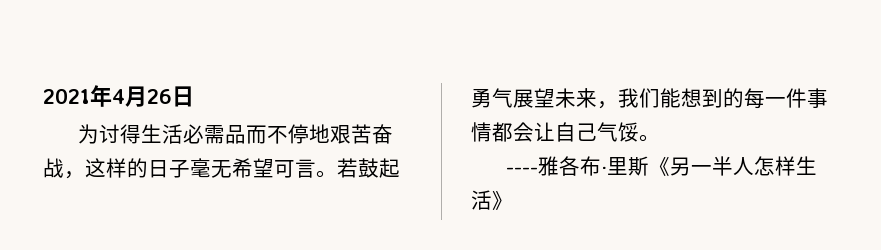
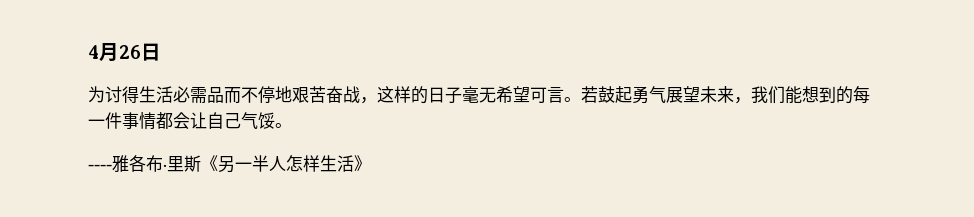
- 2021年4月26日
+ 4月26日

